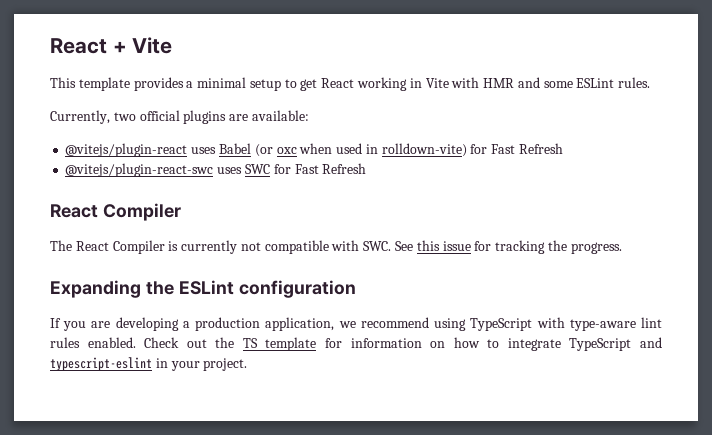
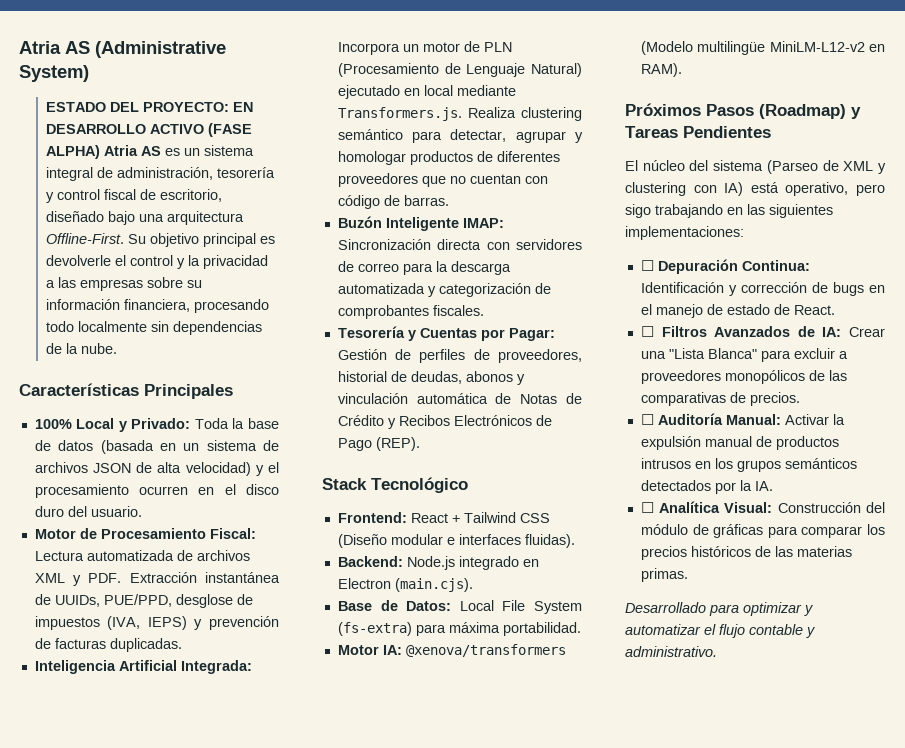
- React + Vite
- This template provides a minimal setup to get React working in Vite with HMR and some ESLint rules.
- Currently, two official plugins are available:
- @vitejs/plugin-react uses Babel (or oxc when used in rolldown-vite) for Fast Refresh
- @vitejs/plugin-react-swc uses SWC for Fast Refresh
- React Compiler
- The React Compiler is currently not compatible with SWC. See this issue for tracking the progress.
- Expanding the ESLint configuration
- If you are developing a production application, we recommend using TypeScript with type-aware lint rules enabled. Check out the TS template for information on how to integrate TypeScript and typescript-eslint in your project.
+ Atria AS (Administrative System)
+ ESTADO DEL PROYECTO: EN DESARROLLO ACTIVO (FASE ALPHA) Atria AS es un sistema integral de administración, tesorería y control fiscal de escritorio, diseñado bajo una arquitectura Offline-First. Su objetivo principal es devolverle el control y la privacidad a las empresas sobre su información financiera, procesando todo localmente sin dependencias de la nube.
+ Características Principales
+ 100% Local y Privado: Toda la base de datos (basada en un sistema de archivos JSON de alta velocidad) y el procesamiento ocurren en el disco duro del usuario.
+ Motor de Procesamiento Fiscal: Lectura automatizada de archivos XML y PDF. Extracción instantánea de UUIDs, PUE/PPD, desglose de impuestos (IVA, IEPS) y prevención de facturas duplicadas.
+ Inteligencia Artificial Integrada: Incorpora un motor de PLN (Procesamiento de Lenguaje Natural) ejecutado en local mediante Transformers.js. Realiza clustering semántico para detectar, agrupar y homologar productos de diferentes proveedores que no cuentan con código de barras.
+ Buzón Inteligente IMAP: Sincronización directa con servidores de correo para la descarga automatizada y categorización de comprobantes fiscales.
+ Tesorería y Cuentas por Pagar: Gestión de perfiles de proveedores, historial de deudas, abonos y vinculación automática de Notas de Crédito y Recibos Electrónicos de Pago (REP).
+ Stack Tecnológico
+ Frontend: React + Tailwind CSS (Diseño modular e interfaces fluidas).
+ Backend: Node.js integrado en Electron (main.cjs).
+ Base de Datos: Local File System (fs-extra) para máxima portabilidad.
+ Motor IA: @xenova/transformers (Modelo multilingüe MiniLM-L12-v2 en RAM).
+ Próximos Pasos (Roadmap) y Tareas Pendientes
+ El núcleo del sistema (Parseo de XML y clustering con IA) está operativo, pero sigo trabajando en las siguientes implementaciones:
+ ☐ Depuración Continua: Identificación y corrección de bugs en el manejo de estado de React.
+ ☐ Filtros Avanzados de IA: Crear una "Lista Blanca" para excluir a proveedores monopólicos de las comparativas de precios.
+ ☐ Auditoría Manual: Activar la expulsión manual de productos intrusos en los grupos semánticos detectados por la IA.
+ ☐ Analítica Visual: Construcción del módulo de gráficas para comparar los precios históricos de las materias primas.
+ Desarrollado para optimizar y automatizar el flujo contable y administrativo.

